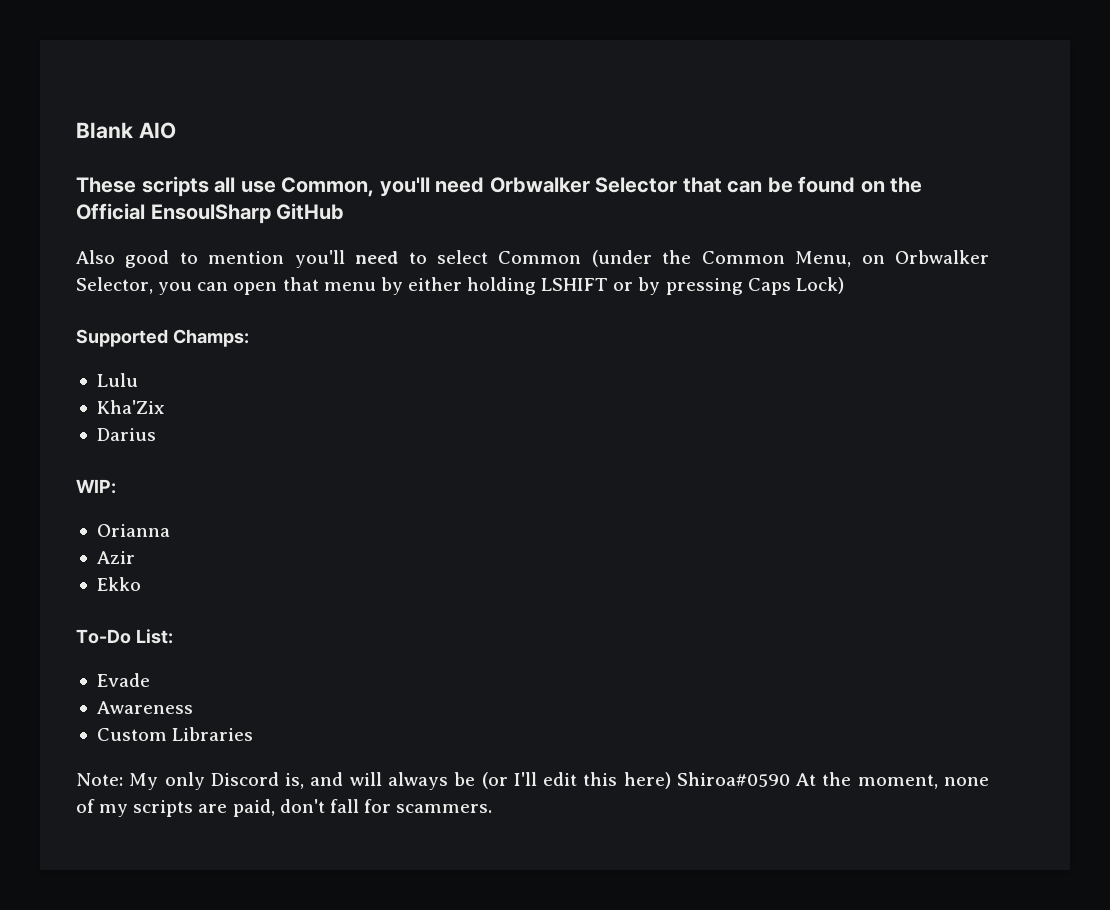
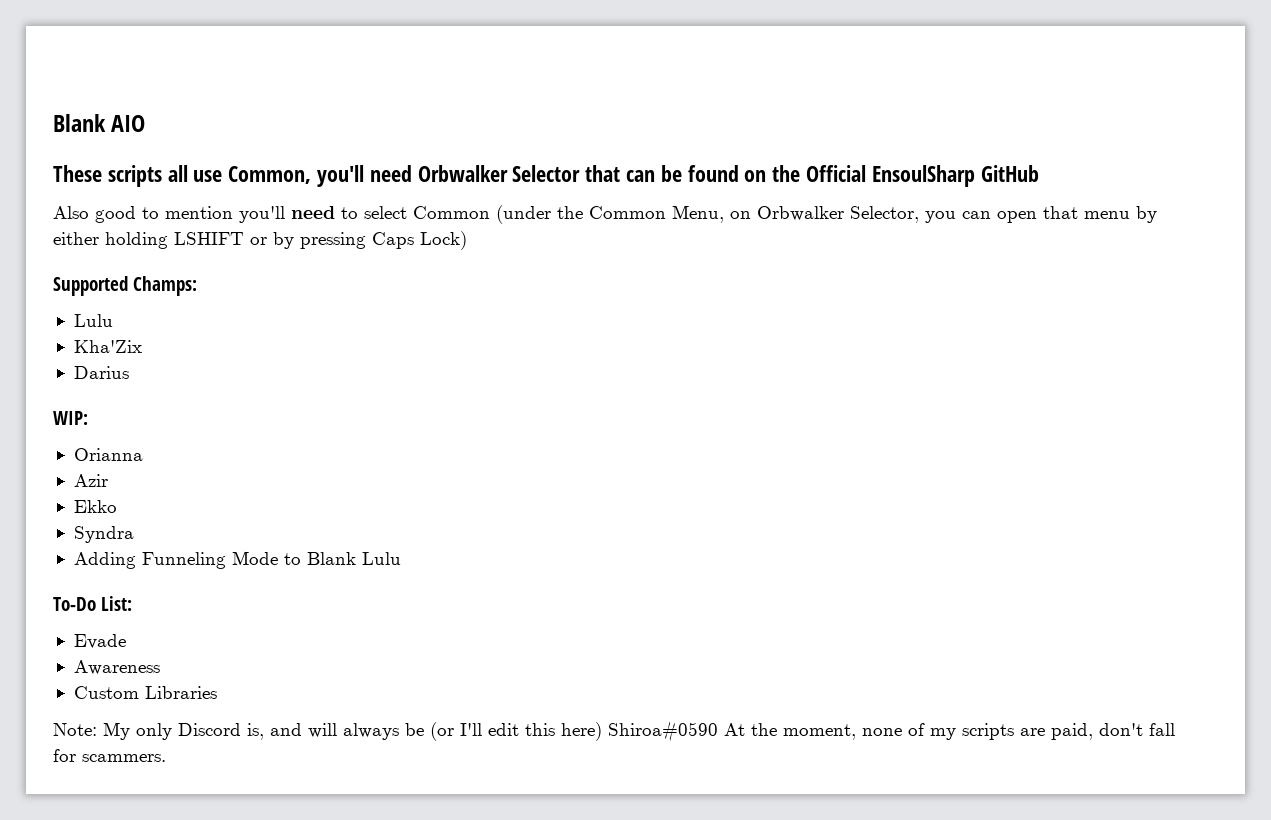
+ Syndra
+ Adding Funneling Mode to Blank Lulu

